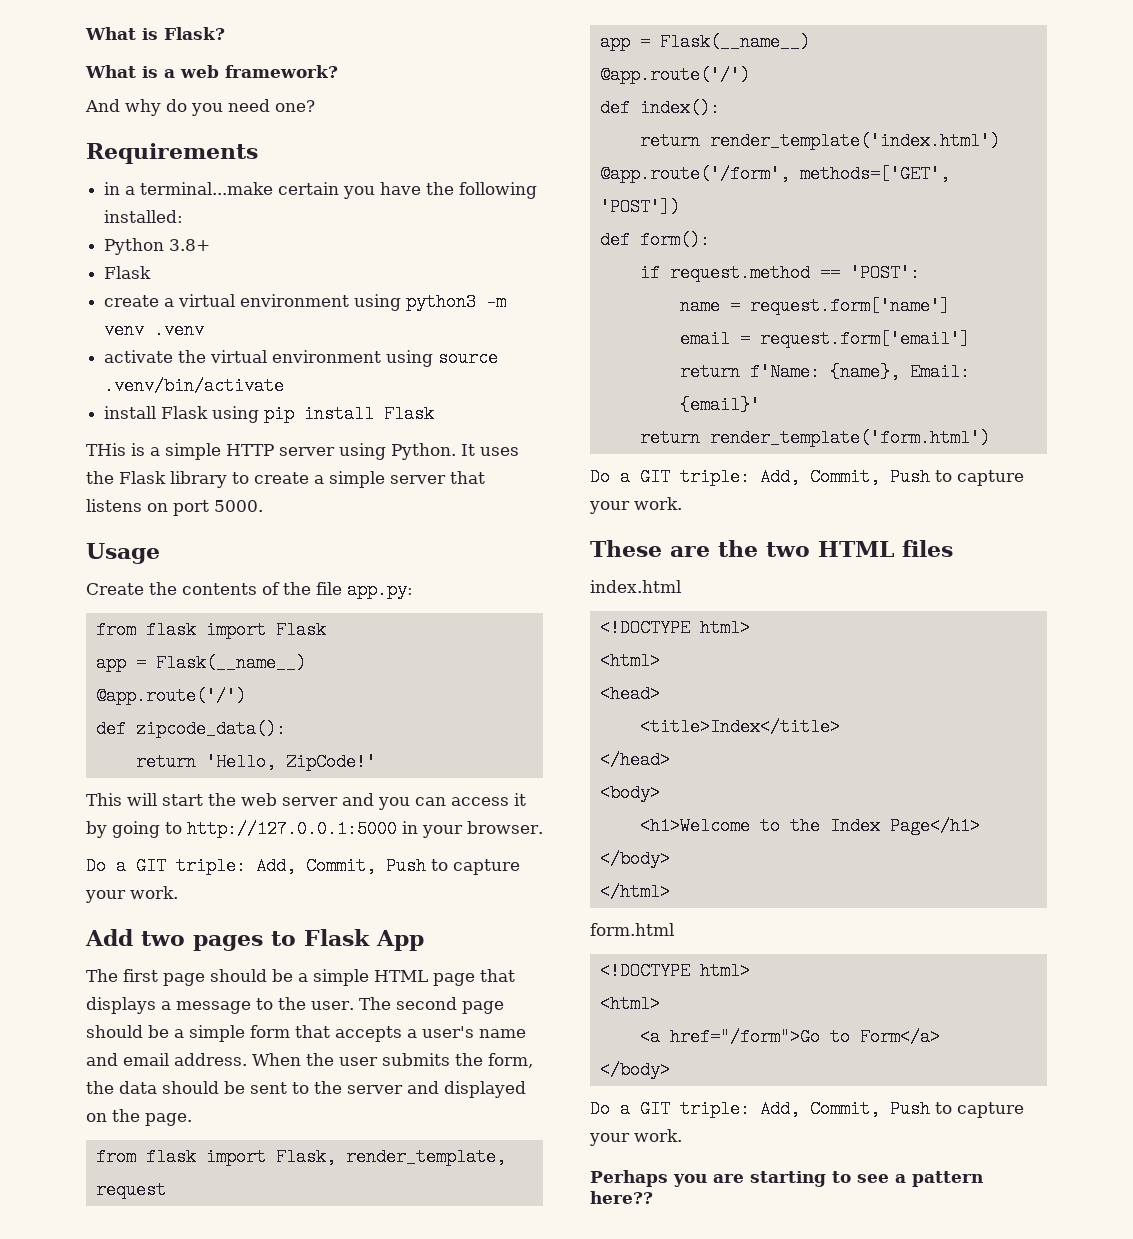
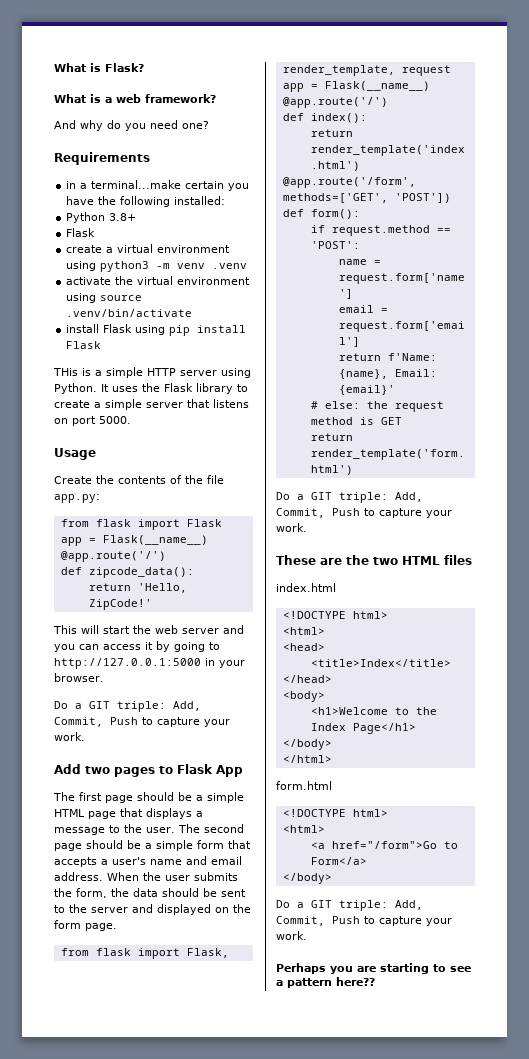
- When the user submits the form, the data should be sent to the server and displayed on the page.
+ When the user submits the form, the data should be sent to the server and displayed on the form page.
+ # else: the request method is GET

